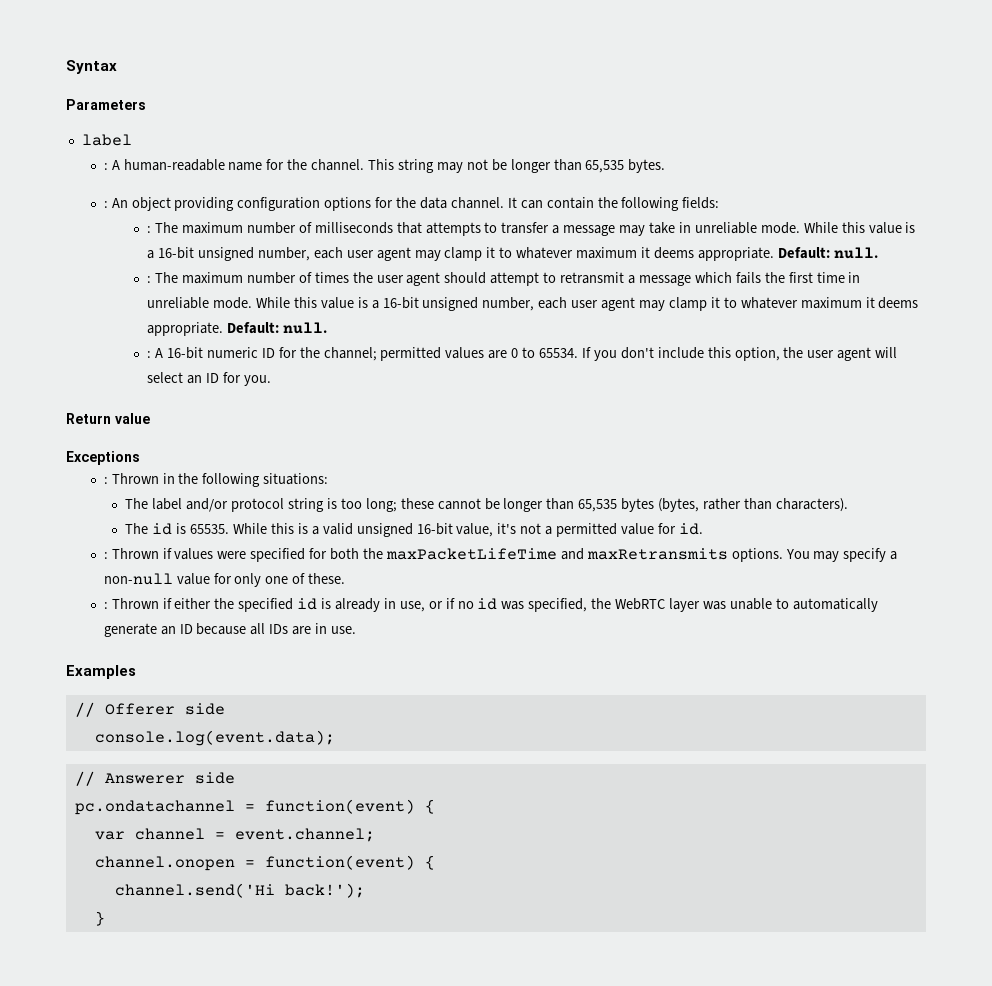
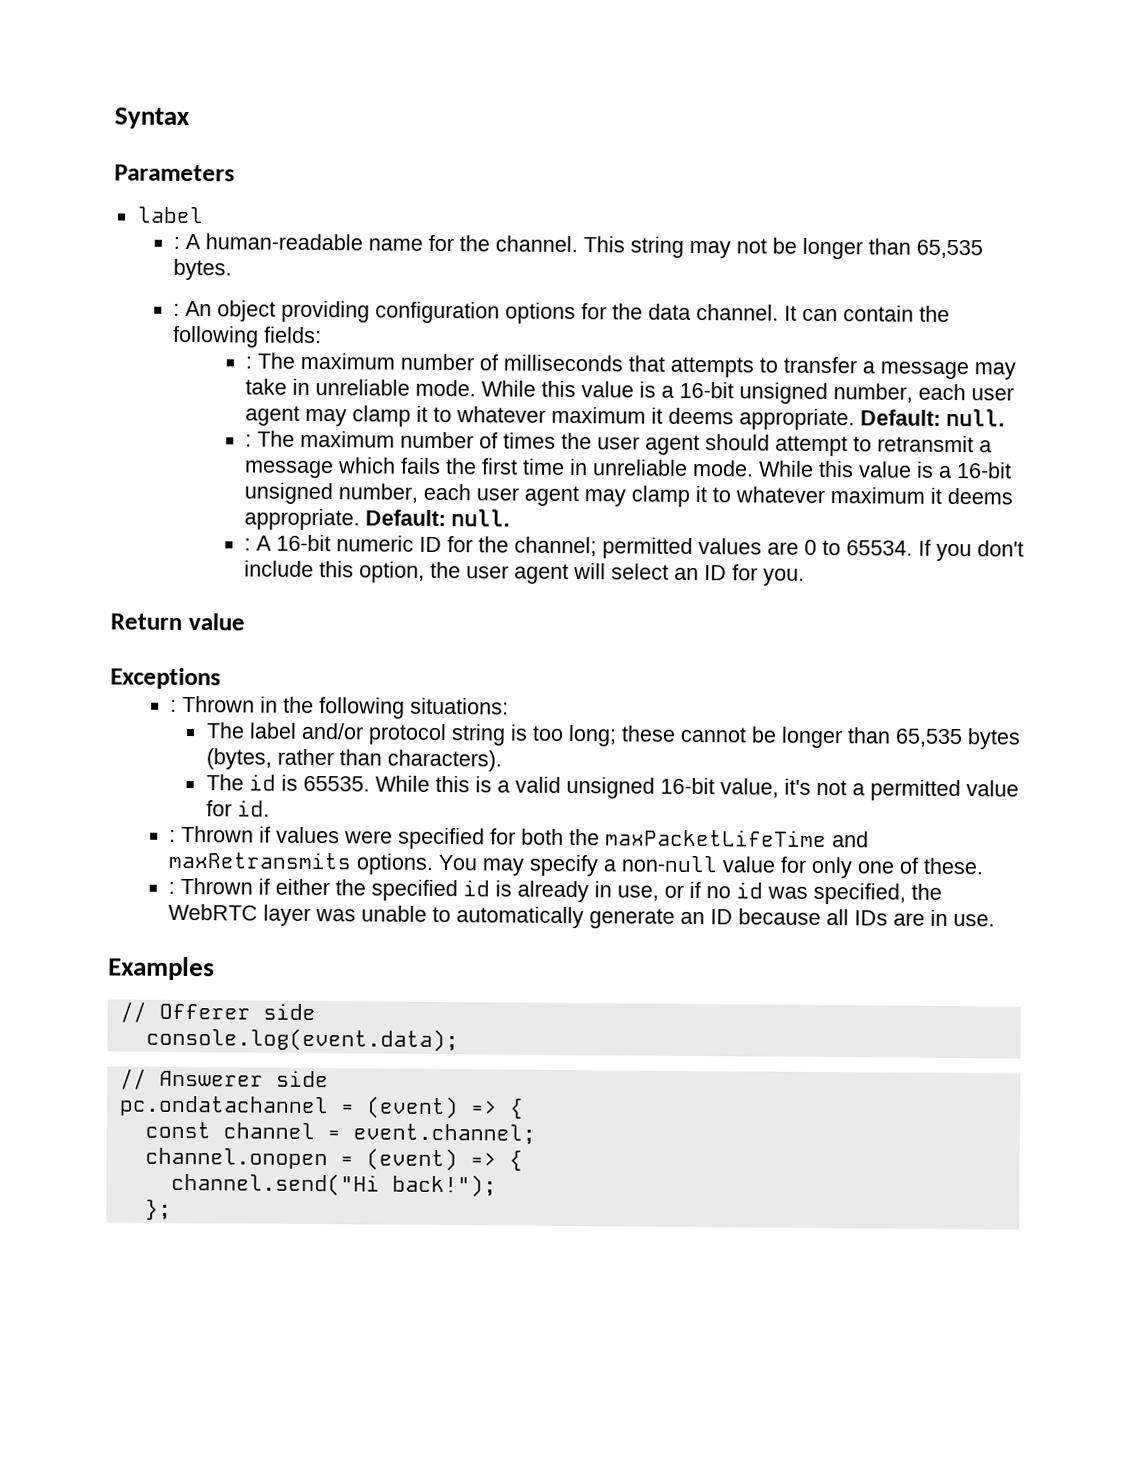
- pc.ondatachannel = function(event) {
- var channel = event.channel;
+ pc.ondatachannel = (event) => {
+ const channel = event.channel;
- channel.onopen = function(event) {
- channel.send('Hi back!');
- }
+ channel.onopen = (event) => {
+ channel.send("Hi back!");
+ };

